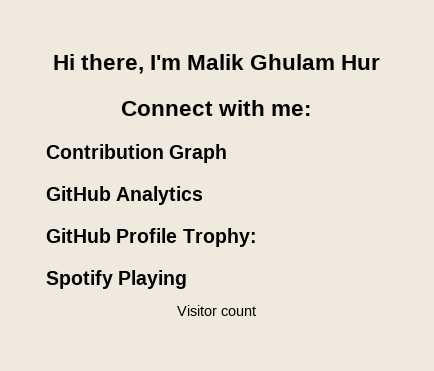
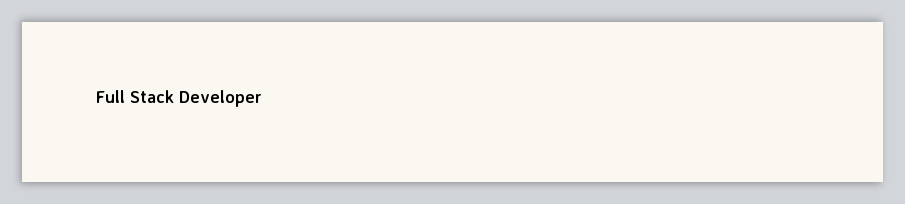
- Hi there, I'm Malik Ghulam Hur
- Connect with me:
- Contribution Graph
- GitHub Analytics
- GitHub Profile Trophy:
- Spotify Playing
- Visitor count
+ Full Stack Developer

